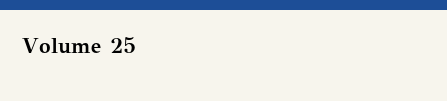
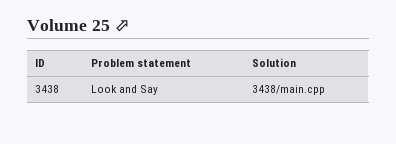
- Volume 25
+ Volume 25 ⬀
+ ID | Problem statement | Solution
+ 3438 | Look and Say | 3438/main.cpp

